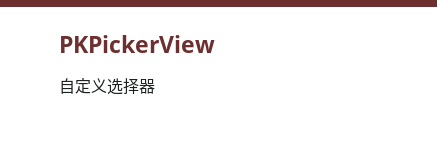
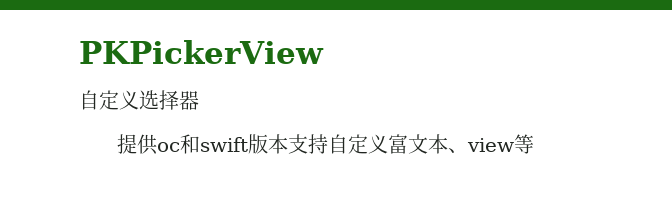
+ 提供oc和swift版本支持自定义富文本、view等

